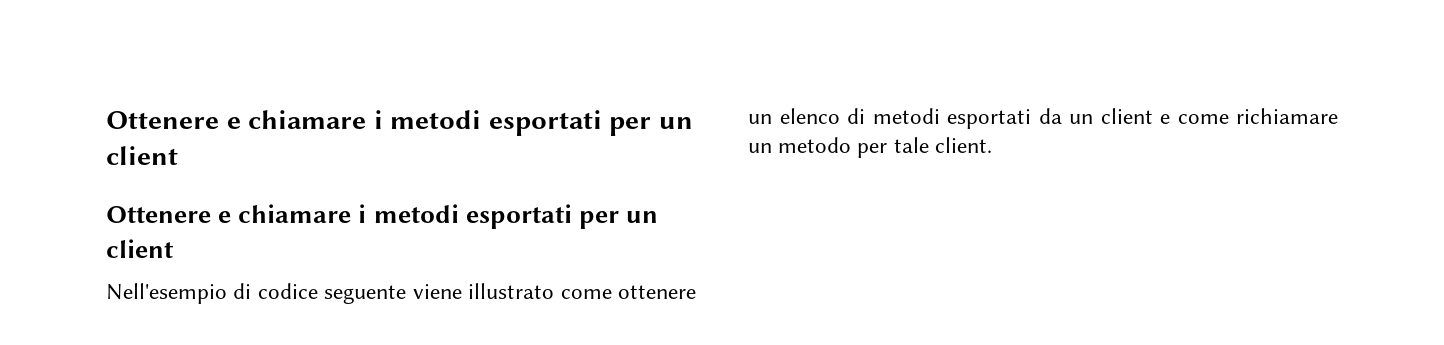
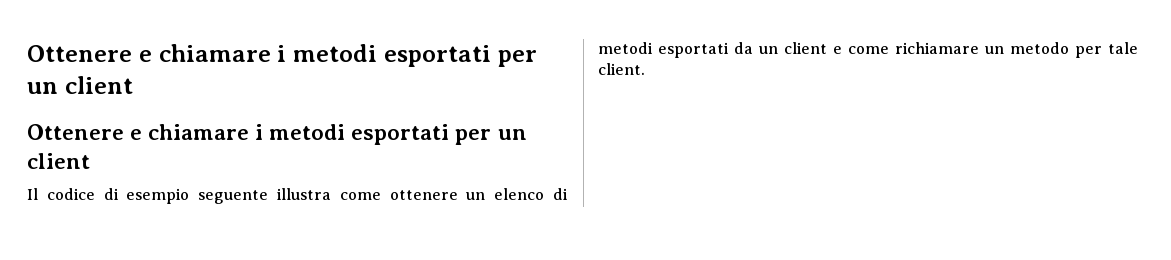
- Nell'esempio di codice seguente viene illustrato come ottenere un elenco di metodi esportati da un client e come richiamare un metodo per tale client.
+ Il codice di esempio seguente illustra come ottenere un elenco di metodi esportati da un client e come richiamare un metodo per tale client.

